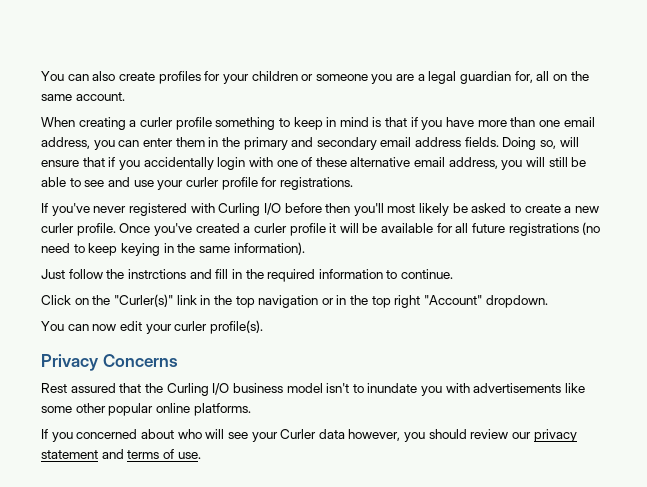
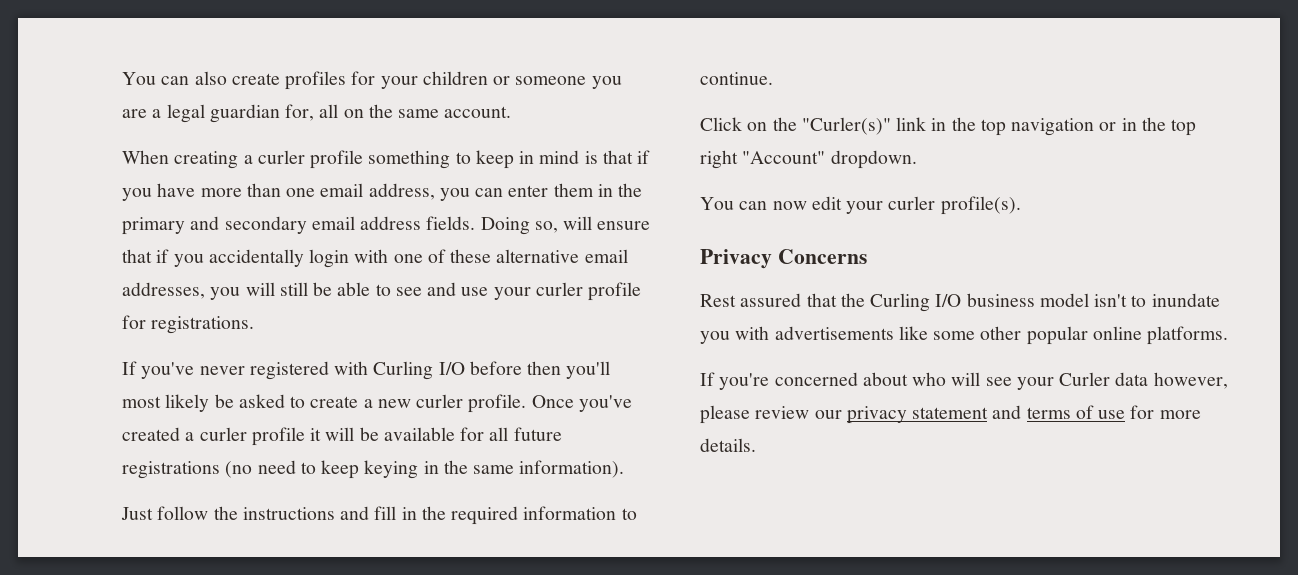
- Doing so, will ensure that if you accidentally login with one of these alternative email address, you will still be able to see and use your curler profile for registrations.
+ Doing so, will ensure that if you accidentally login with one of these alternative email addresses, you will still be able to see and use your curler profile for registrations.
- Just follow the instrctions and fill in the required information to continue.
+ Just follow the instructions and fill in the required information to continue.
- If you concerned about who will see your Curler data however, you should review our privacy statement and terms of use.
+ If you're concerned about who will see your Curler data however, please review our privacy statement and terms of use for more details.

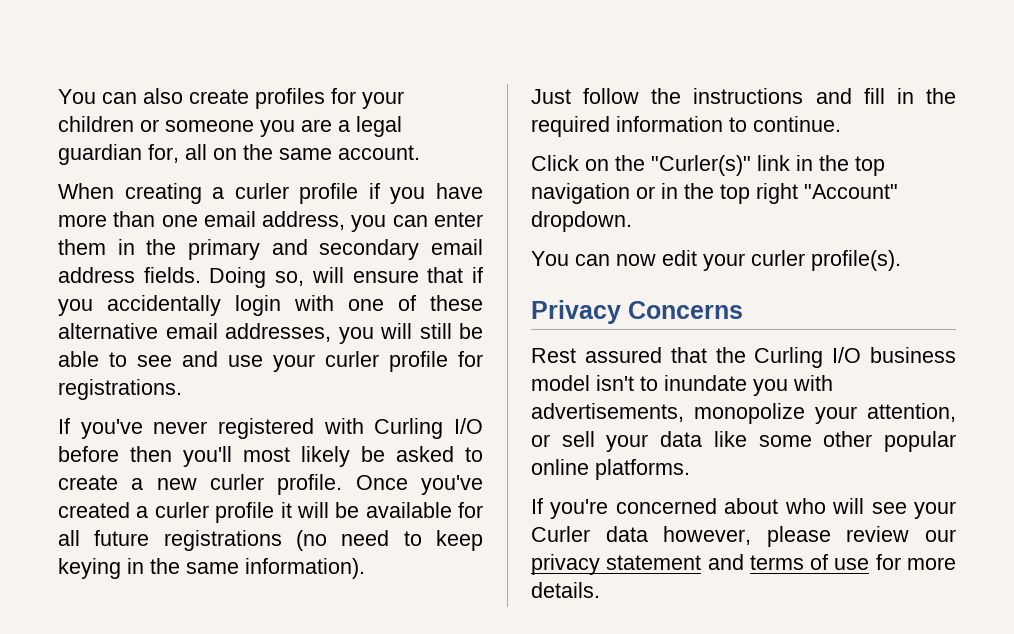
- When creating a curler profile something to keep in mind is that if you have more than one email address, you can enter them in the primary and secondary email address fields.
+ When creating a curler profile if you have more than one email address, you can enter them in the primary and secondary email address fields.
- Rest assured that the Curling I/O business model isn't to inundate you with advertisements like some other popular online platforms.
+ Rest assured that the Curling I/O business model isn't to inundate you with advertisements, monopolize your attention, or sell your data like some other popular online platforms.

